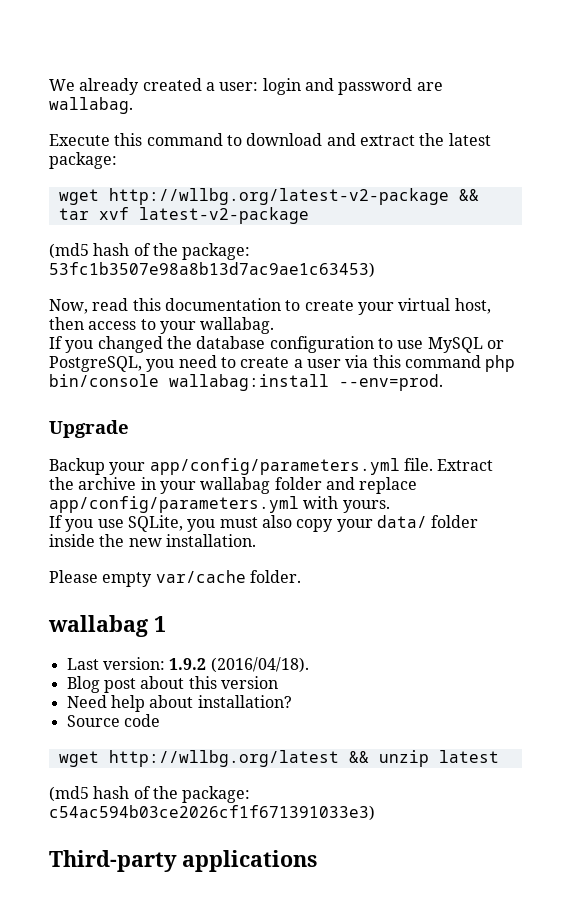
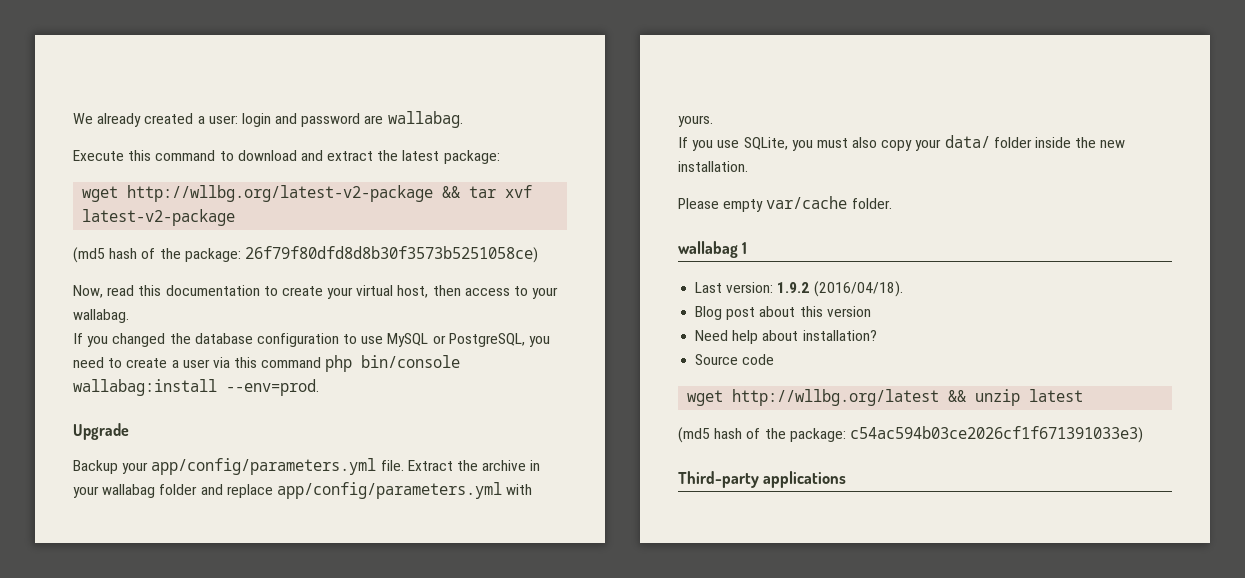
- (md5 hash of the package: 53fc1b3507e98a8b13d7ac9ae1c63453)
+ (md5 hash of the package: 26f79f80dfd8d8b30f3573b5251058ce)

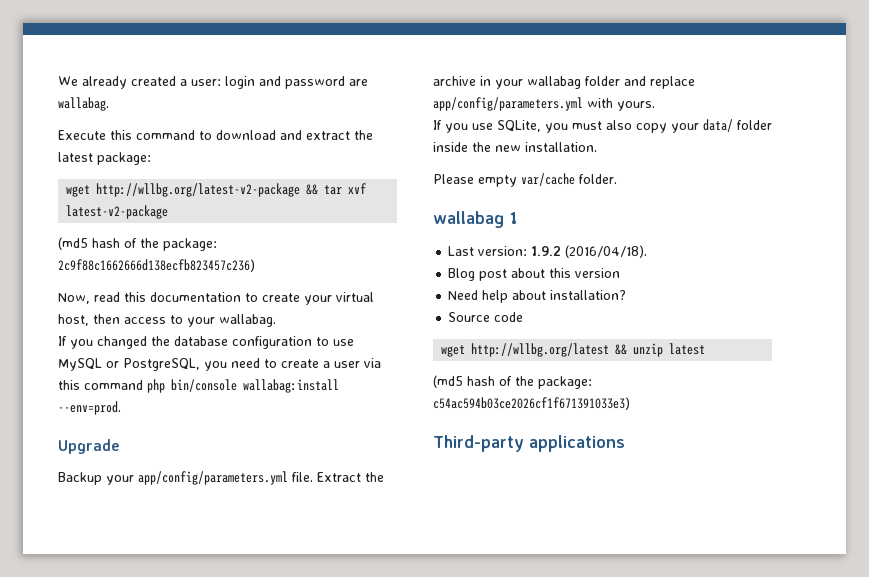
- (md5 hash of the package: 26f79f80dfd8d8b30f3573b5251058ce)
+ (md5 hash of the package: 2c9f88c1662666d138ecfb823457c236)

